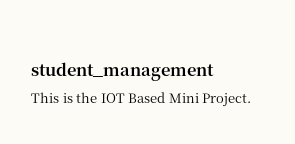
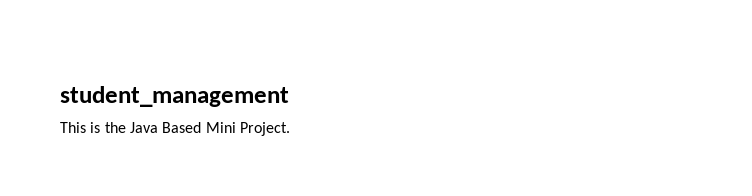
- This is the IOT Based Mini Project.
+ This is the Java Based Mini Project.

